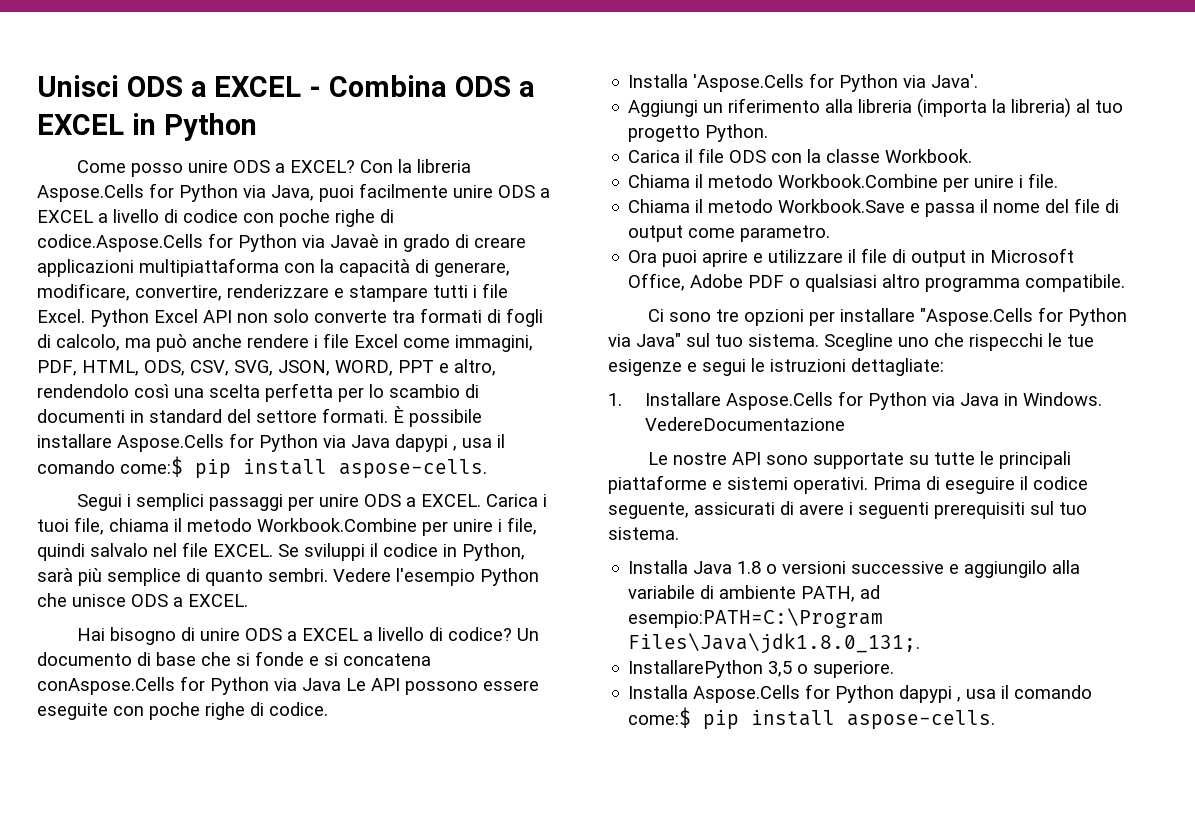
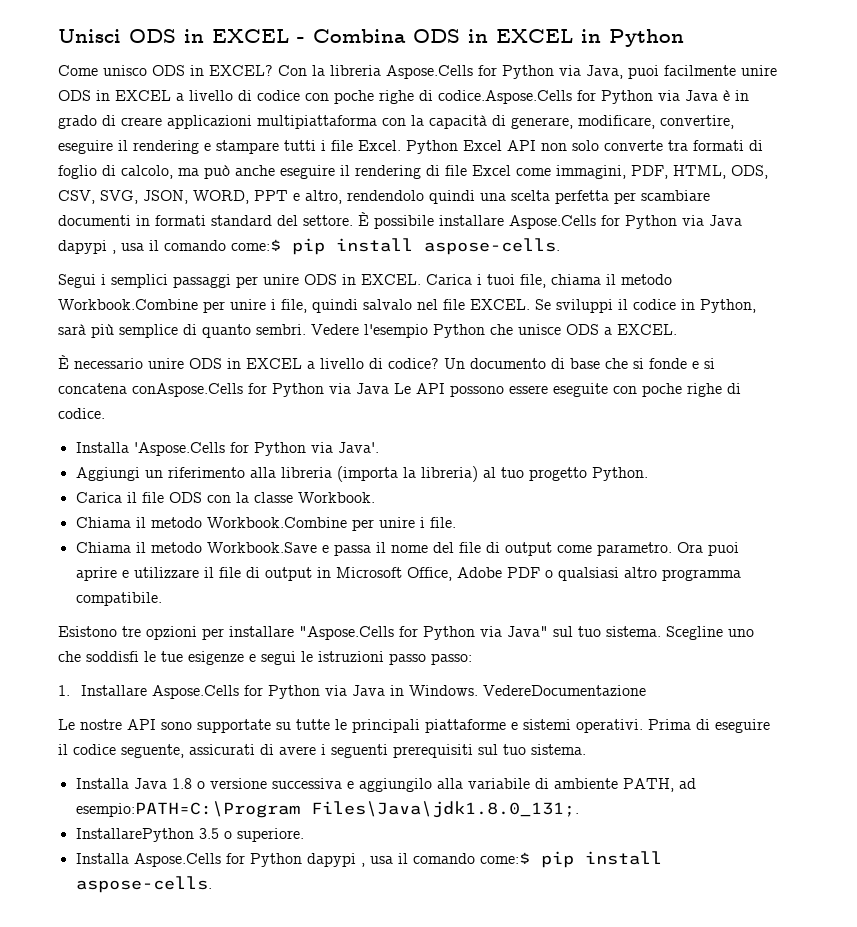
- Unisci ODS a EXCEL - Combina ODS a EXCEL in Python
+ Unisci ODS in EXCEL - Combina ODS in EXCEL in Python
- Come posso unire ODS a EXCEL?
+ Come unisco ODS in EXCEL?
- Con la libreria Aspose.Cells for Python via Java, puoi facilmente unire ODS a EXCEL a livello di codice con poche righe di codice.Aspose.Cells for Python via Javaè in grado di creare applicazioni multipiattaforma con la capacità di generare, modificare, convertire, renderizzare e stampare tutti i file Excel.
+ Con la libreria Aspose.Cells for Python via Java, puoi facilmente unire ODS in EXCEL a livello di codice con poche righe di codice.Aspose.Cells for Python via Java è in grado di creare applicazioni multipiattaforma con la capacità di generare, modificare, convertire, eseguire il rendering e stampare tutti i file Excel.
- Python Excel API non solo converte tra formati di fogli di calcolo, ma può anche rendere i file Excel come immagini, PDF, HTML, ODS, CSV, SVG, JSON, WORD, PPT e altro, rendendolo così una scelta perfetta per lo scambio di documenti in standard del settore formati.
+ Python Excel API non solo converte tra formati di foglio di calcolo, ma può anche eseguire il rendering di file Excel come immagini, PDF, HTML, ODS, CSV, SVG, JSON, WORD, PPT e altro, rendendolo quindi una scelta perfetta per scambiare documenti in formati standard del settore.
- Segui i semplici passaggi per unire ODS a EXCEL.
+ Segui i semplici passaggi per unire ODS in EXCEL.
- Hai bisogno di unire ODS a EXCEL a livello di codice?
+ È necessario unire ODS in EXCEL a livello di codice?
- Chiama il metodo Workbook.Save e passa il nome del file di output come parametro.
- Ora puoi aprire e utilizzare il file di output in Microsoft Office, Adobe PDF o qualsiasi altro programma compatibile.
+ Chiama il metodo Workbook.Save e passa il nome del file di output come parametro. Ora puoi aprire e utilizzare il file di output in Microsoft Office, Adobe PDF o qualsiasi altro programma compatibile.
- Ci sono tre opzioni per installare "Aspose.Cells for Python via Java" sul tuo sistema.
+ Esistono tre opzioni per installare "Aspose.Cells for Python via Java" sul tuo sistema.
- Scegline uno che rispecchi le tue esigenze e segui le istruzioni dettagliate:
+ Scegline uno che soddisfi le tue esigenze e segui le istruzioni passo passo:
- Installa Java 1.8 o versioni successive e aggiungilo alla variabile di ambiente PATH, ad esempio:PATH=C:\Program Files\Java\jdk1.8.0_131;.
+ Installa Java 1.8 o versione successiva e aggiungilo alla variabile di ambiente PATH, ad esempio:PATH=C:\Program Files\Java\jdk1.8.0_131;.
- InstallarePython 3,5 o superiore.
+ InstallarePython 3.5 o superiore.

